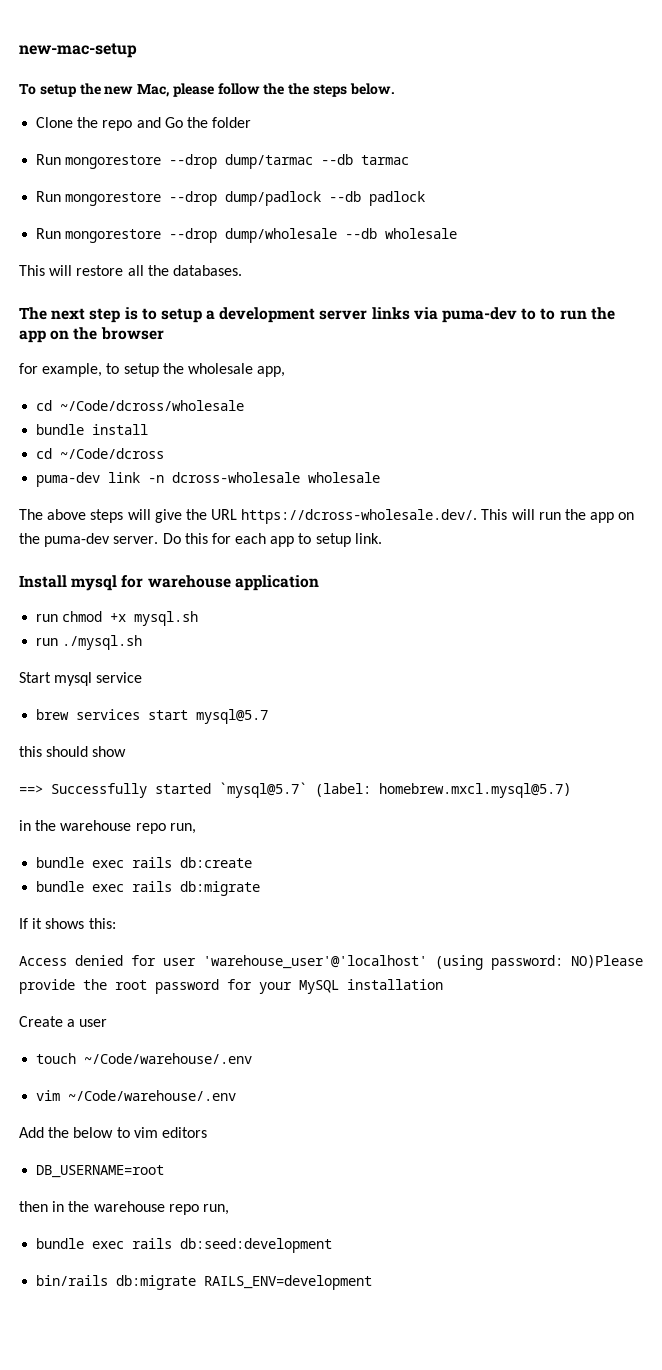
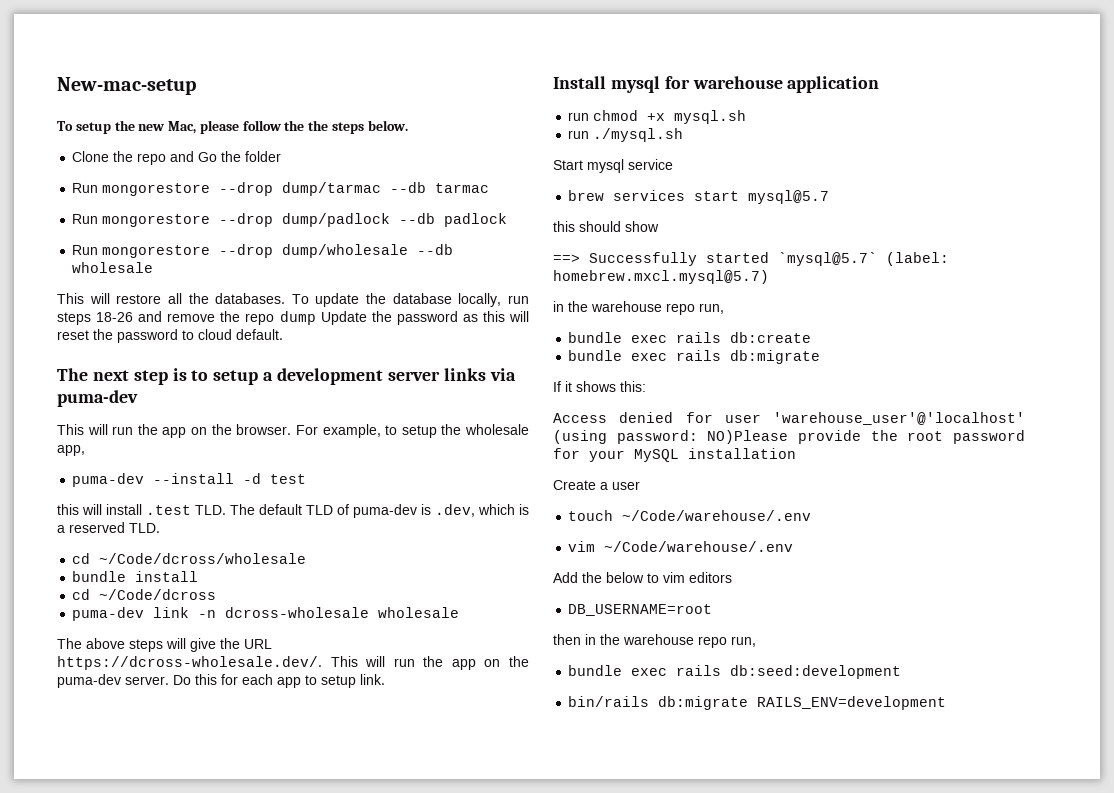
- new-mac-setup
+ New-mac-setup
+ To update the database locally, run steps 18-26 and remove the repo dump Update the password as this will reset the password to cloud default.
- The next step is to setup a development server links via puma-dev to to run the app on the browser
- for example, to setup the wholesale app,
+ The next step is to setup a development server links via puma-dev
+ This will run the app on the browser. For example, to setup the wholesale app,
+ puma-dev --install -d test
+ this will install .test TLD. The default TLD of puma-dev is .dev, which is a reserved TLD.

